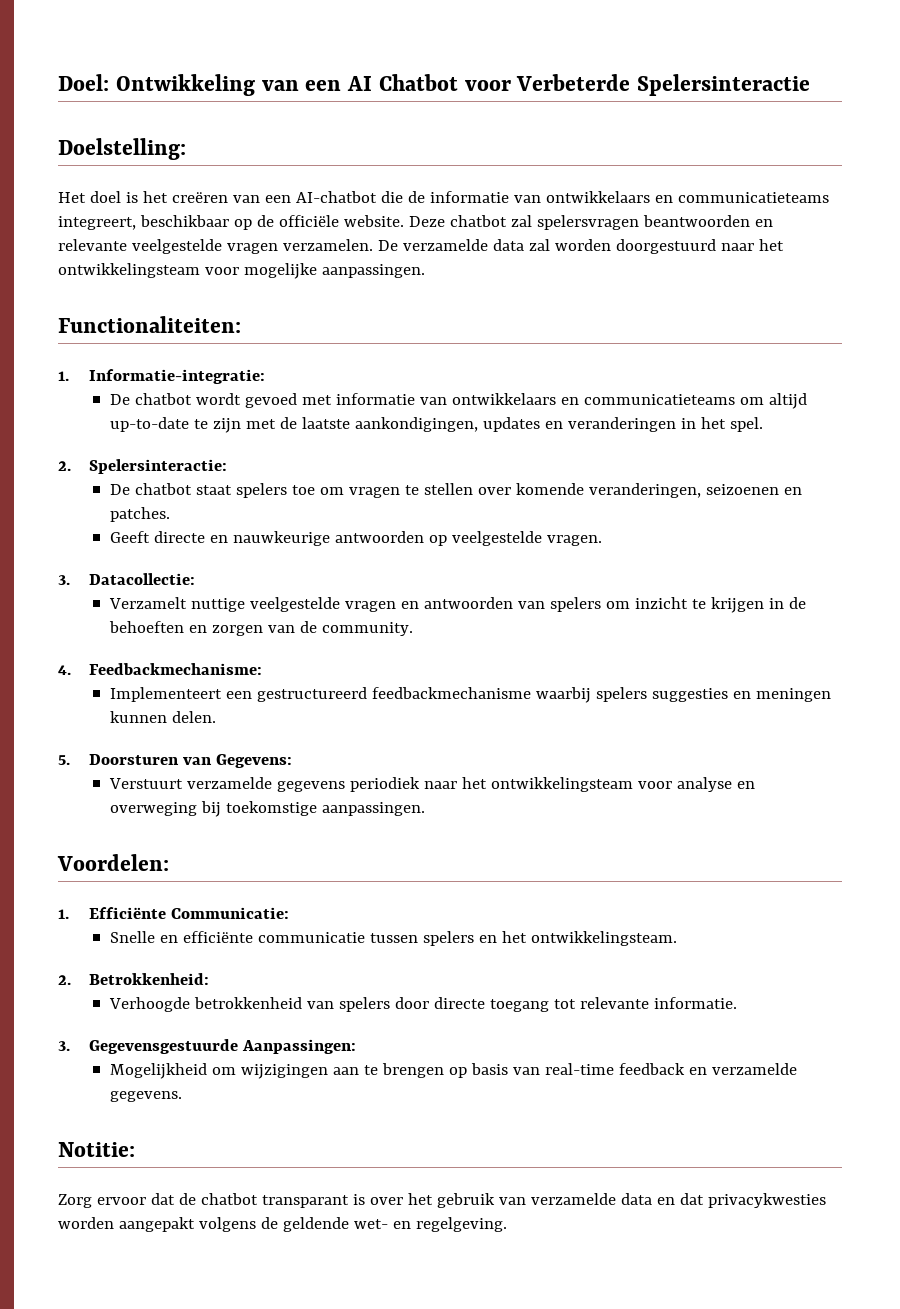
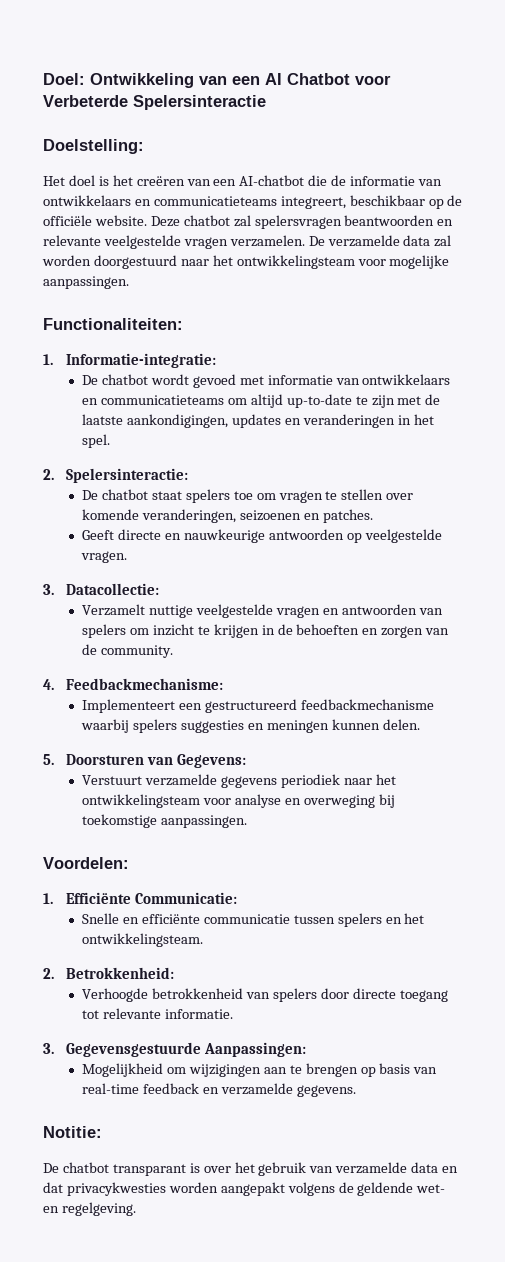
- Zorg ervoor dat de chatbot transparant is over het gebruik van verzamelde data en dat privacykwesties worden aangepakt volgens de geldende wet- en regelgeving.
+ De chatbot transparant is over het gebruik van verzamelde data en dat privacykwesties worden aangepakt volgens de geldende wet- en regelgeving.

